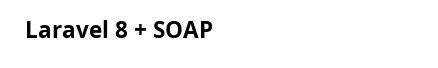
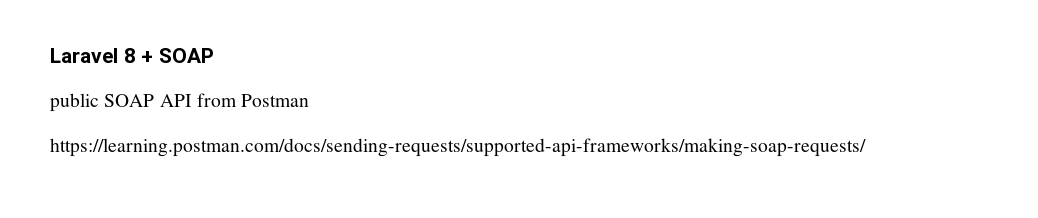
+ public SOAP API from Postman
+ https://learning.postman.com/docs/sending-requests/supported-api-frameworks/making-soap-requests/

